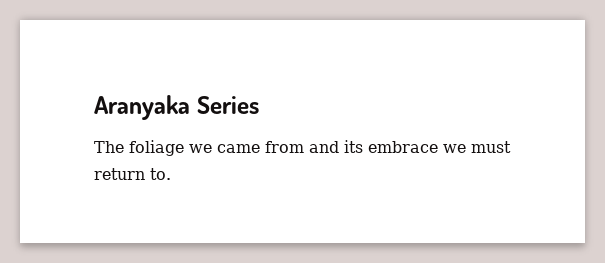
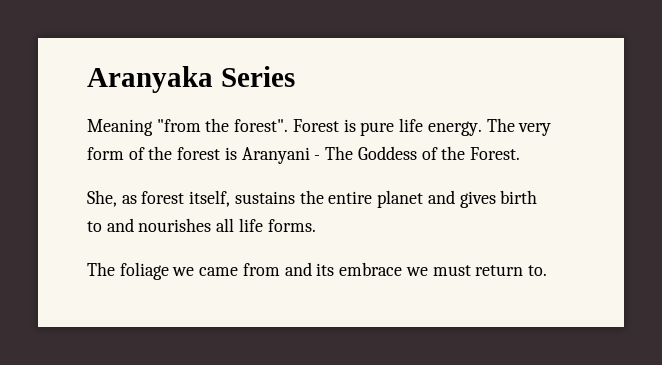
+ Meaning "from the forest". Forest is pure life energy. The very form of the forest is Aranyani - The Goddess of the Forest.
+ She, as forest itself, sustains the entire planet and gives birth to and nourishes all life forms.

